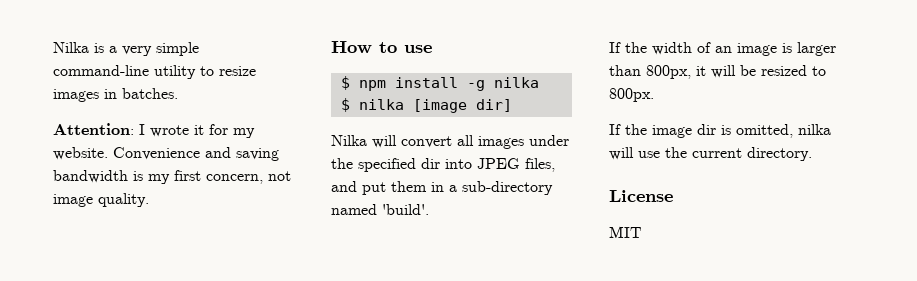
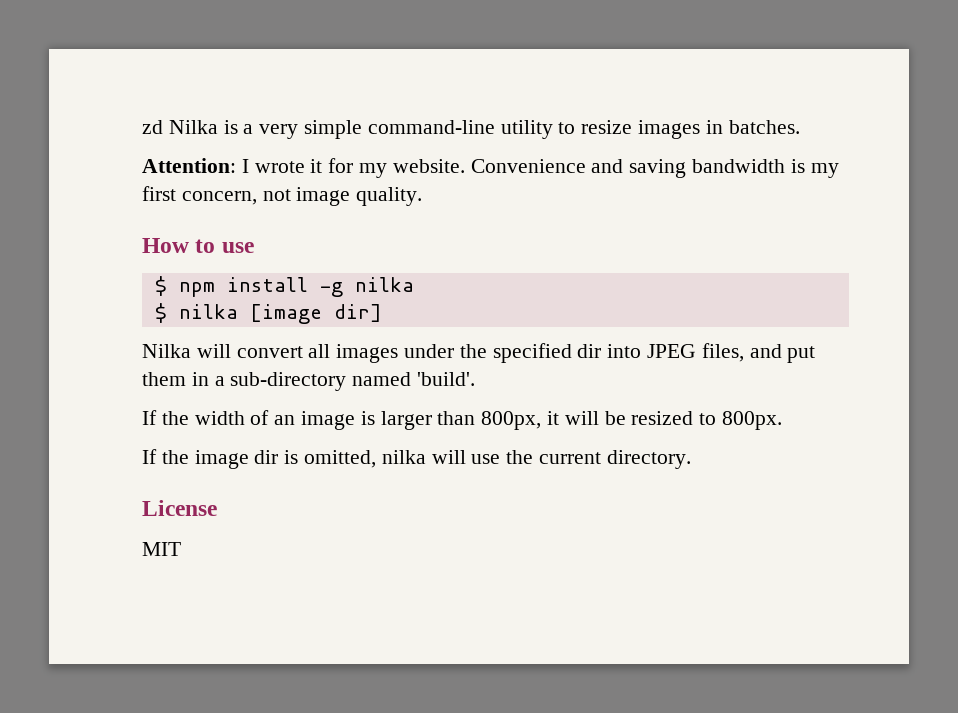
- Nilka is a very simple command-line utility to resize images in batches.
+ zd Nilka is a very simple command-line utility to resize images in batches.

